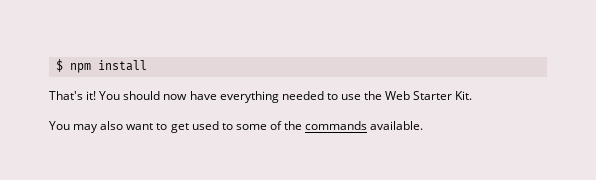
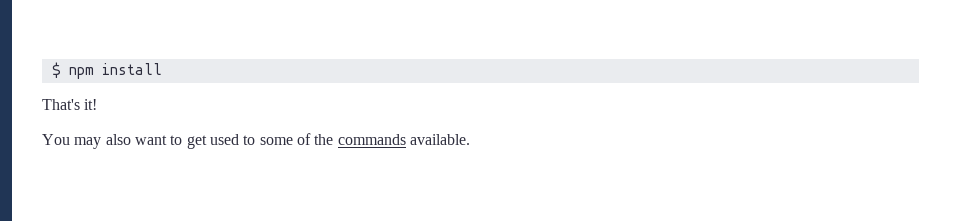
- You should now have everything needed to use the Web Starter Kit.

